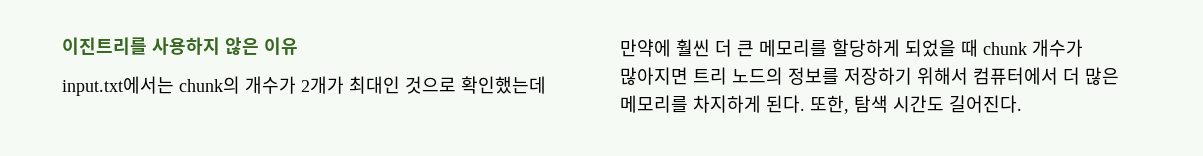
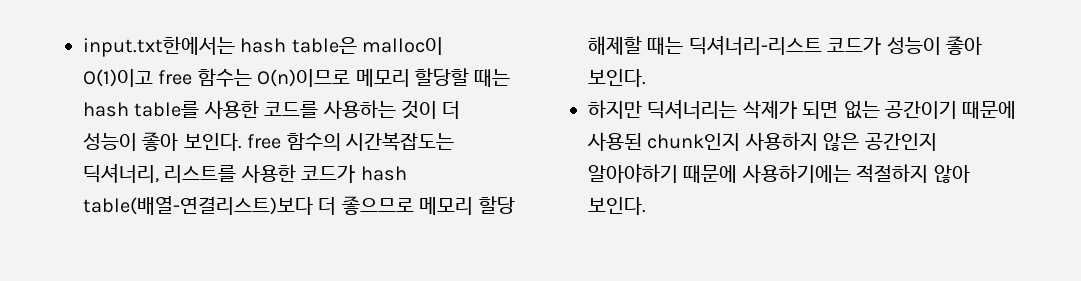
- 이진트리를 사용하지 않은 이유
- input.txt에서는 chunk의 개수가 2개가 최대인 것으로 확인했는데 만약에 훨씬 더 큰 메모리를 할당하게 되었을 때 chunk 개수가 많아지면 트리 노드의 정보를 저장하기 위해서 컴퓨터에서 더 많은 메모리를 차지하게 된다. 또한, 탐색 시간도 길어진다.
+ input.txt한에서는 hash table은 malloc이 O(1)이고 free 함수는 O(n)이므로 메모리 할당할 때는 hash table를 사용한 코드를 사용하는 것이 더 성능이 좋아 보인다. free 함수의 시간복잡도는 딕셔너리, 리스트를 사용한 코드가 hash table(배열-연결리스트)보다 더 좋으므로 메모리 할당 해제할 때는 딕셔너리-리스트 코드가 성능이 좋아 보인다.
+ 하지만 딕셔너리는 삭제가 되면 없는 공간이기 때문에 사용된 chunk인지 사용하지 않은 공간인지 알아야하기 때문에 사용하기에는 적절하지 않아 보인다.

